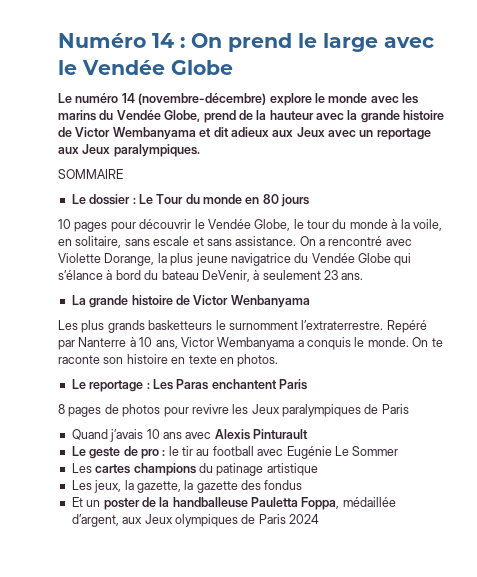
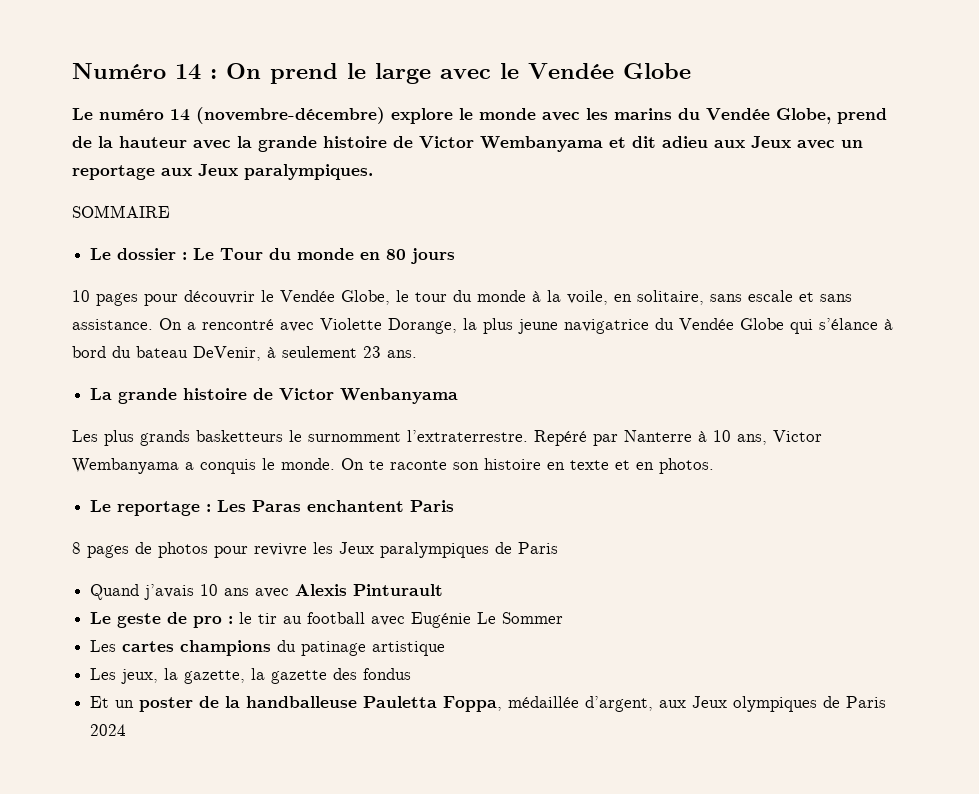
- Le numéro 14 (novembre-décembre) explore le monde avec les marins du Vendée Globe, prend de la hauteur avec la grande histoire de Victor Wembanyama et dit adieux aux Jeux avec un reportage aux Jeux paralympiques.
+ Le numéro 14 (novembre-décembre) explore le monde avec les marins du Vendée Globe, prend de la hauteur avec la grande histoire de Victor Wembanyama et dit adieu aux Jeux avec un reportage aux Jeux paralympiques.
- On te raconte son histoire en texte en photos.
+ On te raconte son histoire en texte et en photos.

